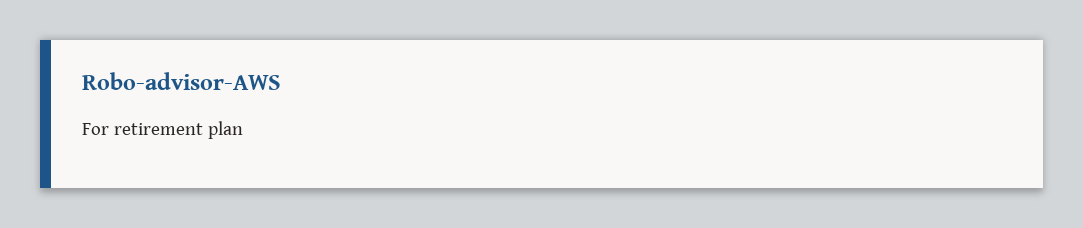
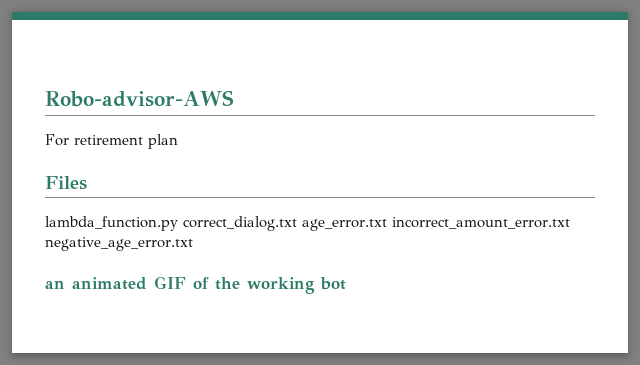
+ Files
+ lambda_function.py correct_dialog.txt age_error.txt incorrect_amount_error.txt negative_age_error.txt
+ an animated GIF of the working bot

